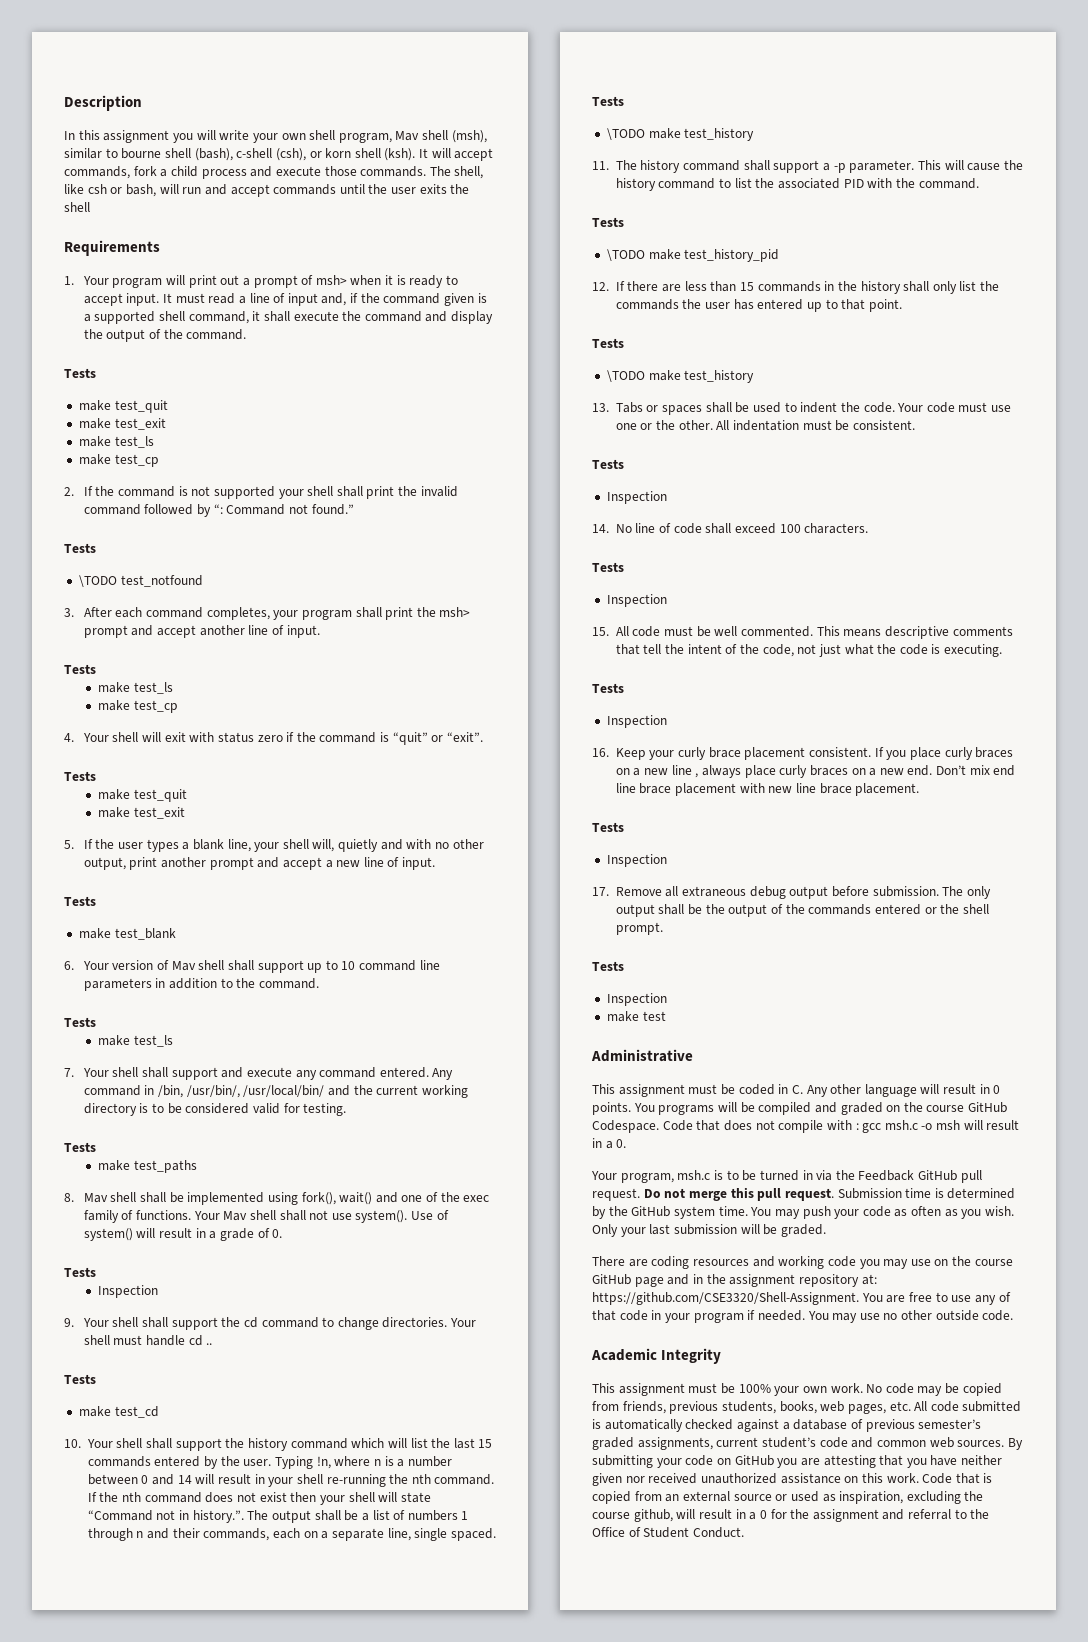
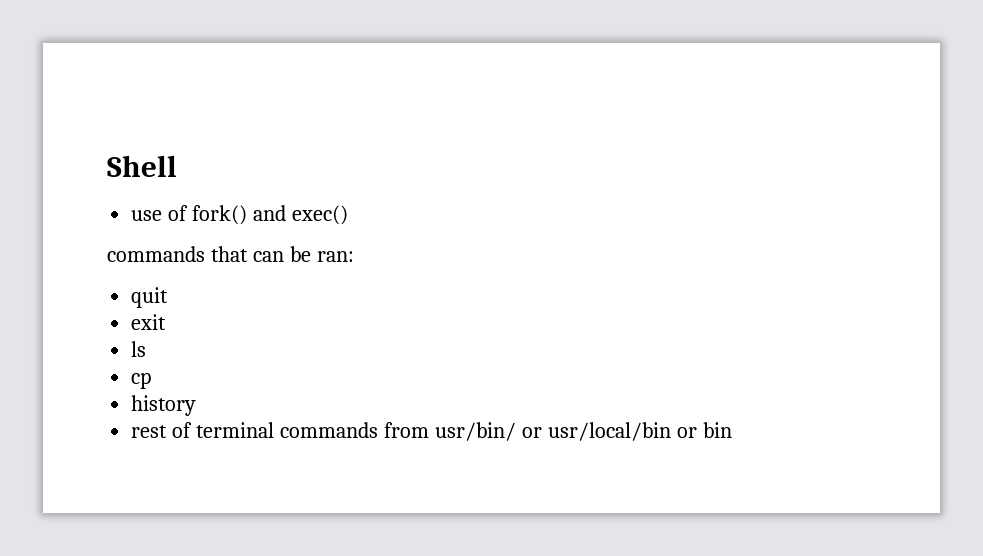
- Description
- In this assignment you will write your own shell program, Mav shell (msh), similar to bourne shell (bash), c-shell (csh), or korn shell (ksh). It will accept commands, fork a child process and execute those commands. The shell, like csh or bash, will run and accept commands until the user exits the shell
- Requirements
- 1. Your program will print out a prompt of msh> when it is ready to accept input. It must read a line of input and, if the command given is a supported shell command, it shall execute the command and display the output of the command.
- Tests
- make test_quit
- make test_exit
- make test_ls
- make test_cp
- 2. If the command is not supported your shell shall print the invalid command followed by “: Command not found.”
- Tests
- \TODO test_notfound
- 3. After each command completes, your program shall print the msh> prompt and accept another line of input.
- Tests
- make test_ls
- make test_cp
- 4. Your shell will exit with status zero if the command is “quit” or “exit”.
- Tests
- make test_quit
- make test_exit
- 5. If the user types a blank line, your shell will, quietly and with no other output, print another prompt and accept a new line of input.
- Tests
- make test_blank
- 6. Your version of Mav shell shall support up to 10 command line parameters in addition to the command.
- Tests
- make test_ls
- 7. Your shell shall support and execute any command entered. Any command in /bin, /usr/bin/, /usr/local/bin/ and the current working directory is to be considered valid for testing.
- Tests
- make test_paths
- 8. Mav shell shall be implemented using fork(), wait() and one of the exec family of functions. Your Mav shell shall not use system(). Use of system() will result in a grade of 0.
- Tests
- Inspection
- 9. Your shell shall support the cd command to change directories. Your shell must handle cd ..
- Tests
- make test_cd
- 10. Your shell shall support the history command which will list the last 15 commands entered by the user. Typing !n, where n is a number between 0 and 14 will result in your shell re-running the nth command. If the nth command does not exist then your shell will state “Command not in history.”. The output shall be a list of numbers 1 through n and their commands, each on a separate line, single spaced.
- Tests
- \TODO make test_history
- 11. The history command shall support a -p parameter. This will cause the history command to list the associated PID with the command.
- Tests
- \TODO make test_history_pid
- 12. If there are less than 15 commands in the history shall only list the commands the user has entered up to that point.
- Tests
- \TODO make test_history
- 13. Tabs or spaces shall be used to indent the code. Your code must use one or the other. All indentation must be consistent.
- Tests
- Inspection
- 14. No line of code shall exceed 100 characters.
- Tests
- Inspection
- 15. All code must be well commented. This means descriptive comments that tell the intent of the code, not just what the code is executing.
- Tests
- Inspection
- 16. Keep your curly brace placement consistent. If you place curly braces on a new line , always place curly braces on a new end. Don’t mix end line brace placement with new line brace placement.
- Tests
- Inspection
- 17. Remove all extraneous debug output before submission. The only output shall be the output of the commands entered or the shell prompt.
- Tests
- Inspection
- make test
- Administrative
- This assignment must be coded in C. Any other language will result in 0 points. You programs will be compiled and graded on the course GitHub Codespace. Code that does not compile with : gcc msh.c -o msh will result in a 0.
- Your program, msh.c is to be turned in via the Feedback GitHub pull request. Do not merge this pull request. Submission time is determined by the GitHub system time. You may push your code as often as you wish. Only your last submission will be graded.
- There are coding resources and working code you may use on the course GitHub page and in the assignment repository at: https://github.com/CSE3320/Shell-Assignment. You are free to use any of that code in your program if needed. You may use no other outside code.
- Academic Integrity
- This assignment must be 100% your own work. No code may be copied from friends, previous students, books, web pages, etc. All code submitted is automatically checked against a database of previous semester’s graded assignments, current student’s code and common web sources. By submitting your code on GitHub you are attesting that you have neither given nor received unauthorized assistance on this work. Code that is copied from an external source or used as inspiration, excluding the course github, will result in a 0 for the assignment and referral to the Office of Student Conduct.
+ Shell
+ use of fork() and exec()
+ commands that can be ran:
+ quit
+ exit
+ ls
+ cp
+ history
+ rest of terminal commands from usr/bin/ or usr/local/bin or bin

